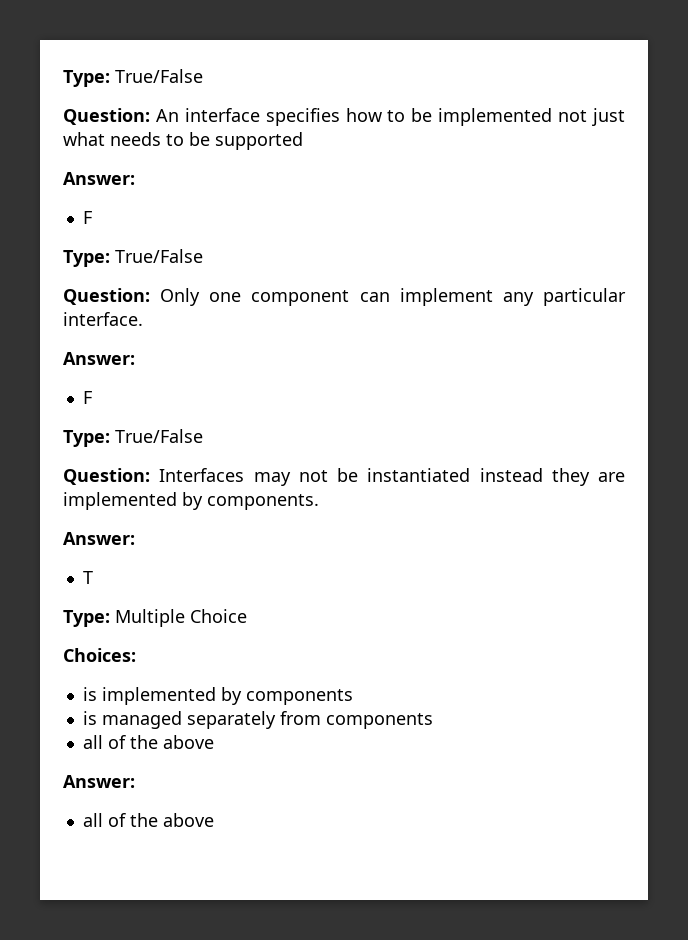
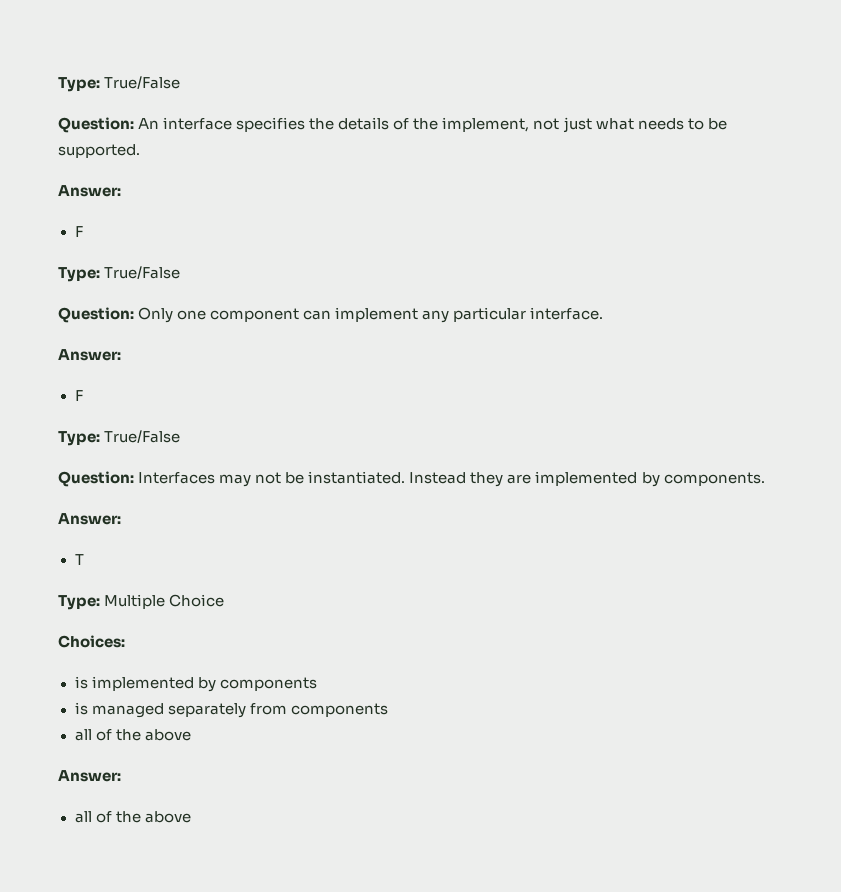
- Question: An interface specifies how to be implemented not just what needs to be supported
+ Question: An interface specifies the details of the implement, not just what needs to be supported.
- Question: Interfaces may not be instantiated instead they are implemented by components.
+ Question: Interfaces may not be instantiated. Instead they are implemented by components.

